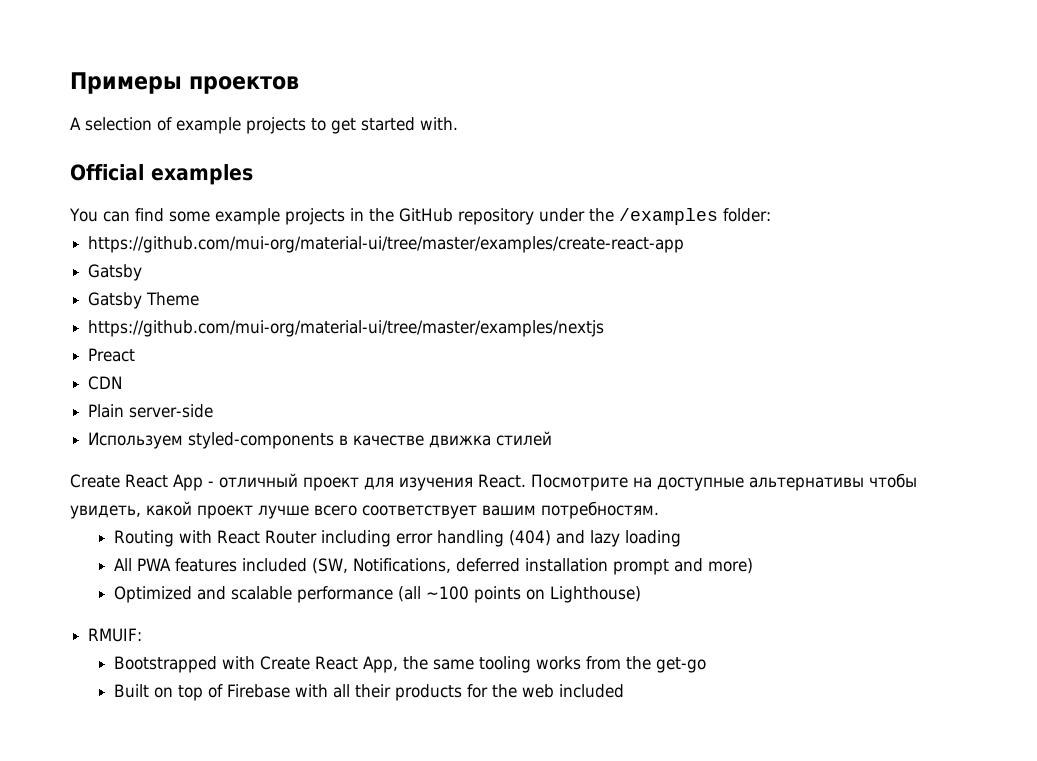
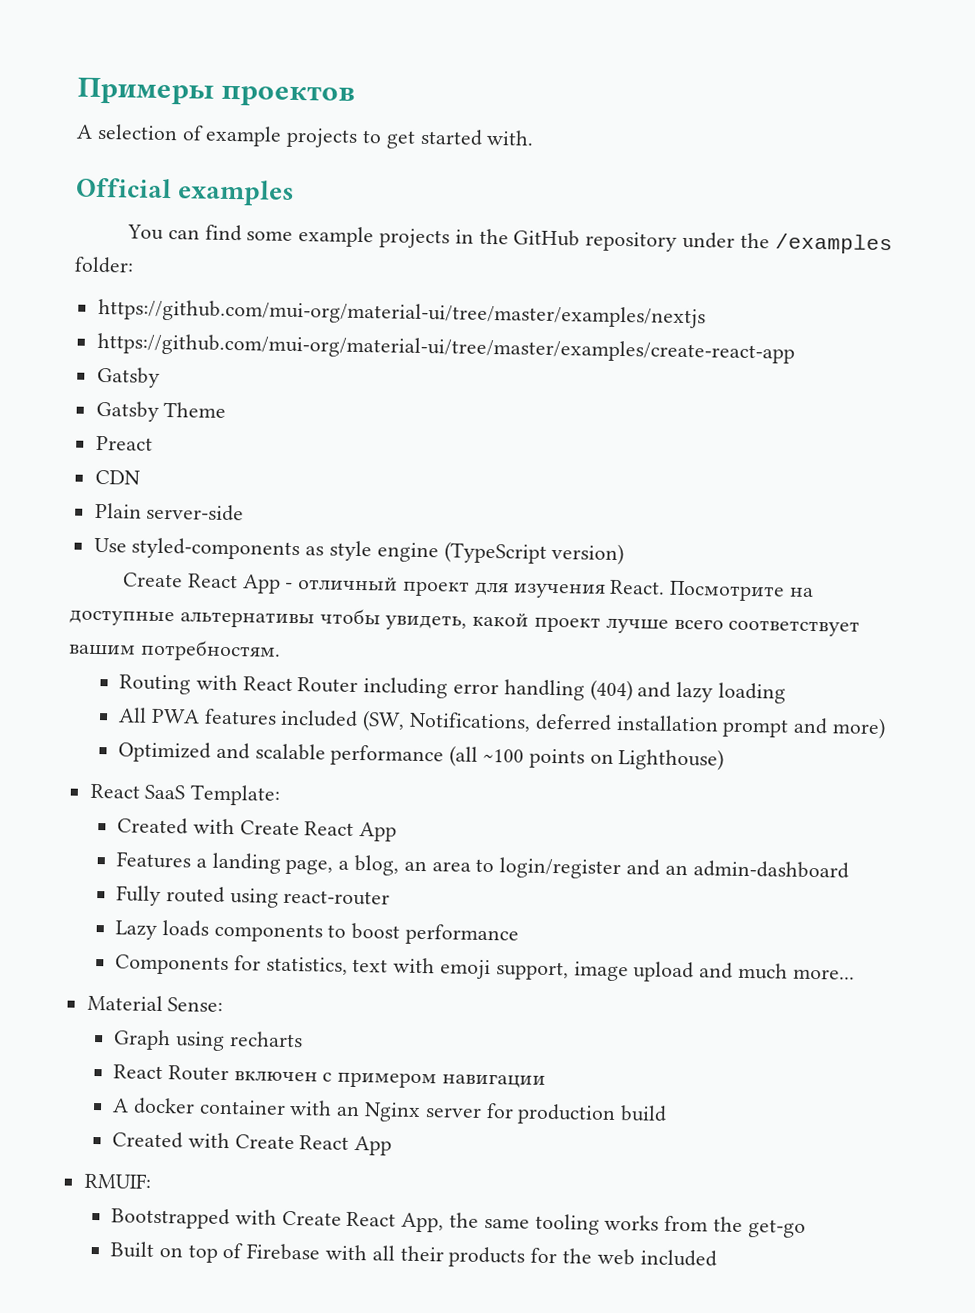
+ https://github.com/mui-org/material-ui/tree/master/examples/nextjs
- https://github.com/mui-org/material-ui/tree/master/examples/nextjs
- Используем styled-components в качестве движка стилей
+ Use styled-components as style engine (TypeScript version)
+ React SaaS Template:
+ Created with Create React App
+ Features a landing page, a blog, an area to login/register and an admin-dashboard
+ Fully routed using react-router
+ Lazy loads components to boost performance
+ Components for statistics, text with emoji support, image upload and much more...
+ Material Sense:
+ Graph using recharts
+ React Router включен с примером навигации
+ A docker container with an Nginx server for production build
+ Created with Create React App

